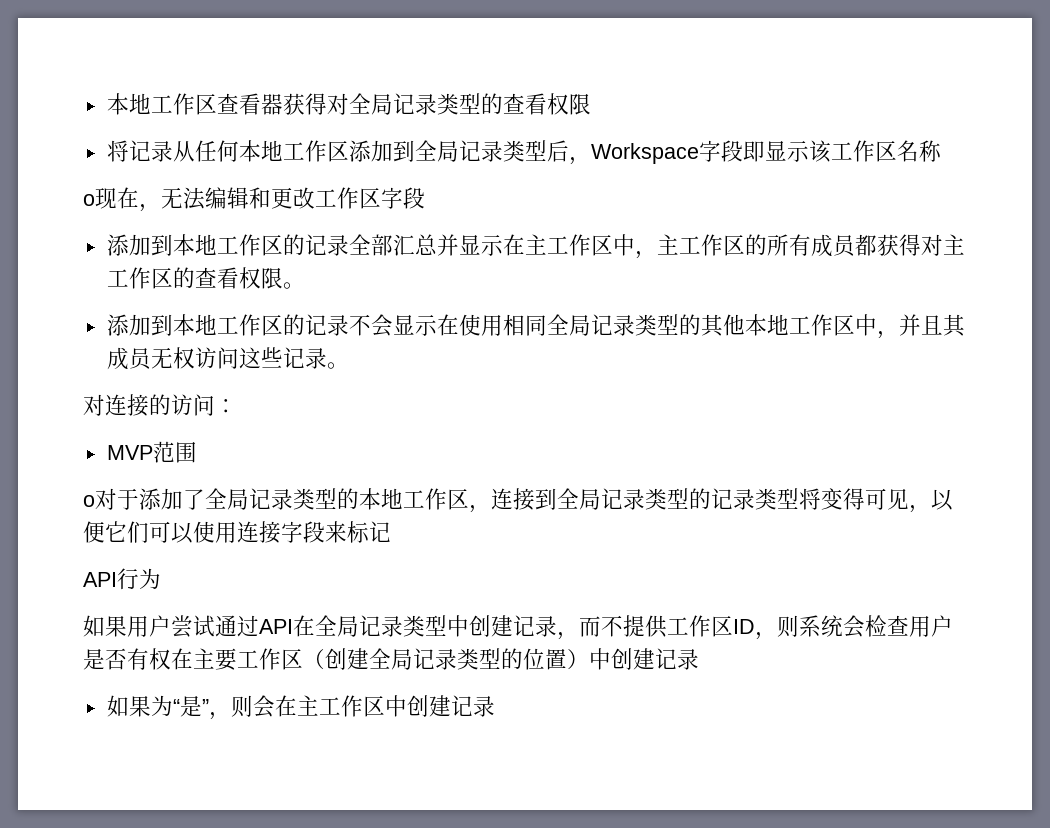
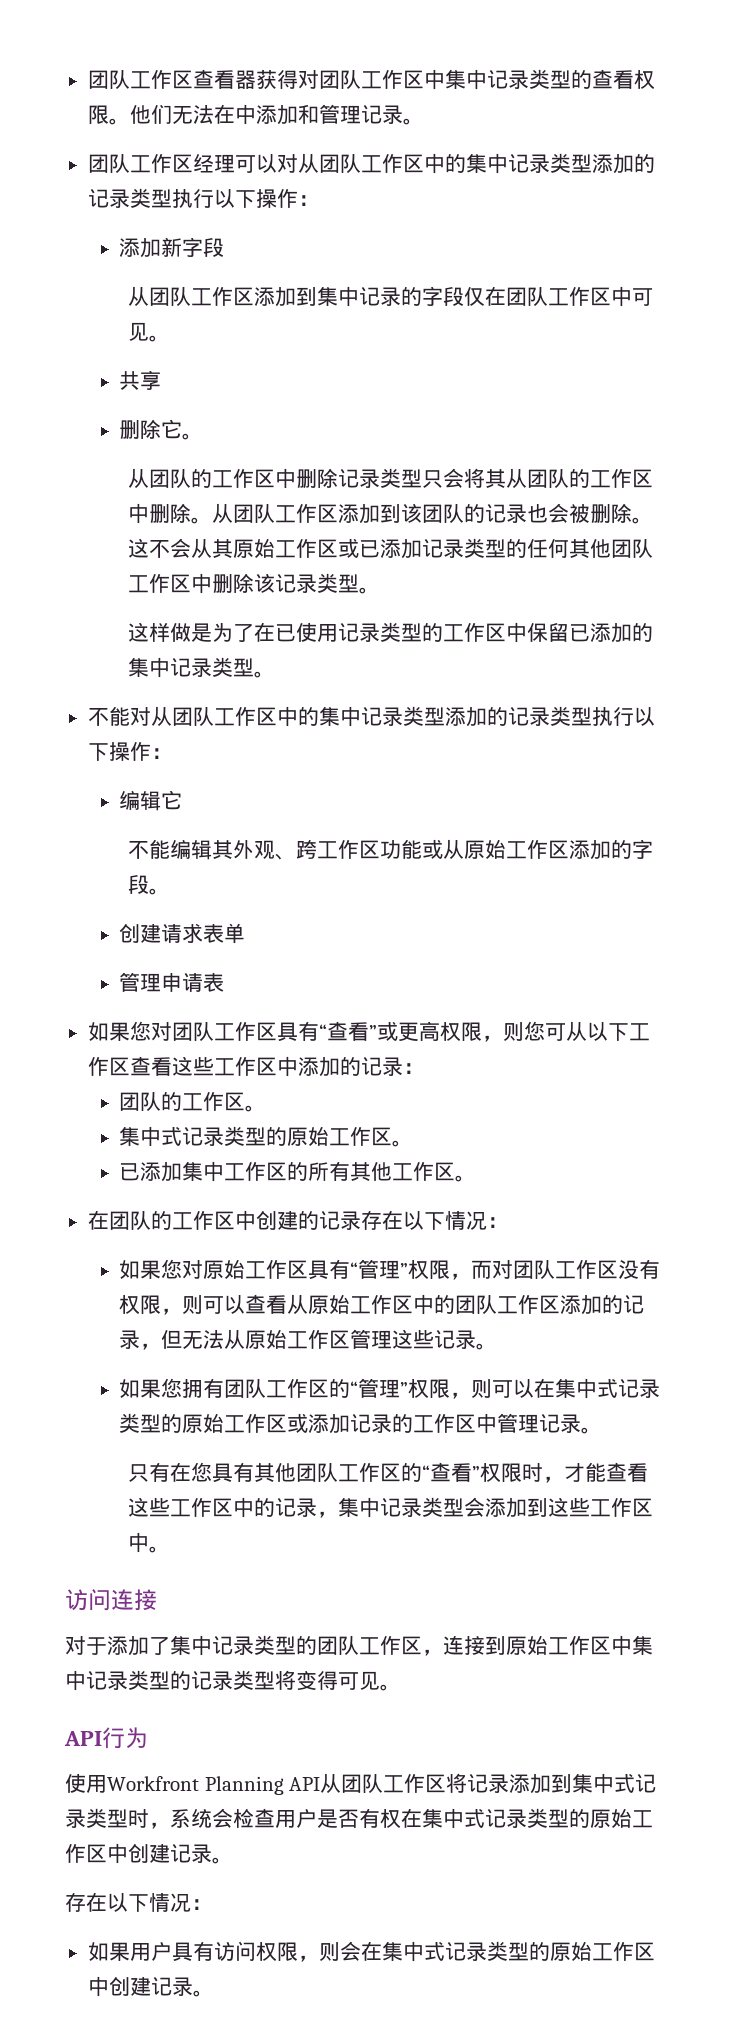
- 本地工作区查看器获得对全局记录类型的查看权限
- 将记录从任何本地工作区添加到全局记录类型后，Workspace字段即显示该工作区名称
- o现在，无法编辑和更改工作区字段
- 添加到本地工作区的记录全部汇总并显示在主工作区中，主工作区的所有成员都获得对主工作区的查看权限。
- 添加到本地工作区的记录不会显示在使用相同全局记录类型的其他本地工作区中，并且其成员无权访问这些记录。
- 对连接的访问：
- MVP范围
- o对于添加了全局记录类型的本地工作区，连接到全局记录类型的记录类型将变得可见，以便它们可以使用连接字段来标记
+ 团队工作区查看器获得对团队工作区中集中记录类型的查看权限。他们无法在中添加和管理记录。
+ 团队工作区经理可以对从团队工作区中的集中记录类型添加的记录类型执行以下操作：
+ 添加新字段
+ 从团队工作区添加到集中记录的字段仅在团队工作区中可见。
+ 共享
+ 删除它。
+ 从团队的工作区中删除记录类型只会将其从团队的工作区中删除。从团队工作区添加到该团队的记录也会被删除。这不会从其原始工作区或已添加记录类型的任何其他团队工作区中删除该记录类型。
+ 这样做是为了在已使用记录类型的工作区中保留已添加的集中记录类型。
+ 不能对从团队工作区中的集中记录类型添加的记录类型执行以下操作：
+ 编辑它
+ 不能编辑其外观、跨工作区功能或从原始工作区添加的字段。
+ 创建请求表单
+ 管理申请表
+ 如果您对团队工作区具有“查看”或更高权限，则您可从以下工作区查看这些工作区中添加的记录：
+ 团队的工作区。
+ 集中式记录类型的原始工作区。
+ 已添加集中工作区的所有其他工作区。
+ 在团队的工作区中创建的记录存在以下情况：
+ 如果您对原始工作区具有“管理”权限，而对团队工作区没有权限，则可以查看从原始工作区中的团队工作区添加的记录，但无法从原始工作区管理这些记录。
+ 如果您拥有团队工作区的“管理”权限，则可以在集中式记录类型的原始工作区或添加记录的工作区中管理记录。
+ 只有在您具有其他团队工作区的“查看”权限时，才能查看这些工作区中的记录，集中记录类型会添加到这些工作区中。
+ 访问连接
+ 对于添加了集中记录类型的团队工作区，连接到原始工作区中集中记录类型的记录类型将变得可见。
  API行为
- 如果用户尝试通过API在全局记录类型中创建记录，而不提供工作区ID，则系统会检查用户是否有权在主要工作区（创建全局记录类型的位置）中创建记录
- 如果为“是”，则会在主工作区中创建记录
+ 使用Workfront Planning API从团队工作区将记录添加到集中式记录类型时，系统会检查用户是否有权在集中式记录类型的原始工作区中创建记录。
+ 存在以下情况：
+ 如果用户具有访问权限，则会在集中式记录类型的原始工作区中创建记录。

